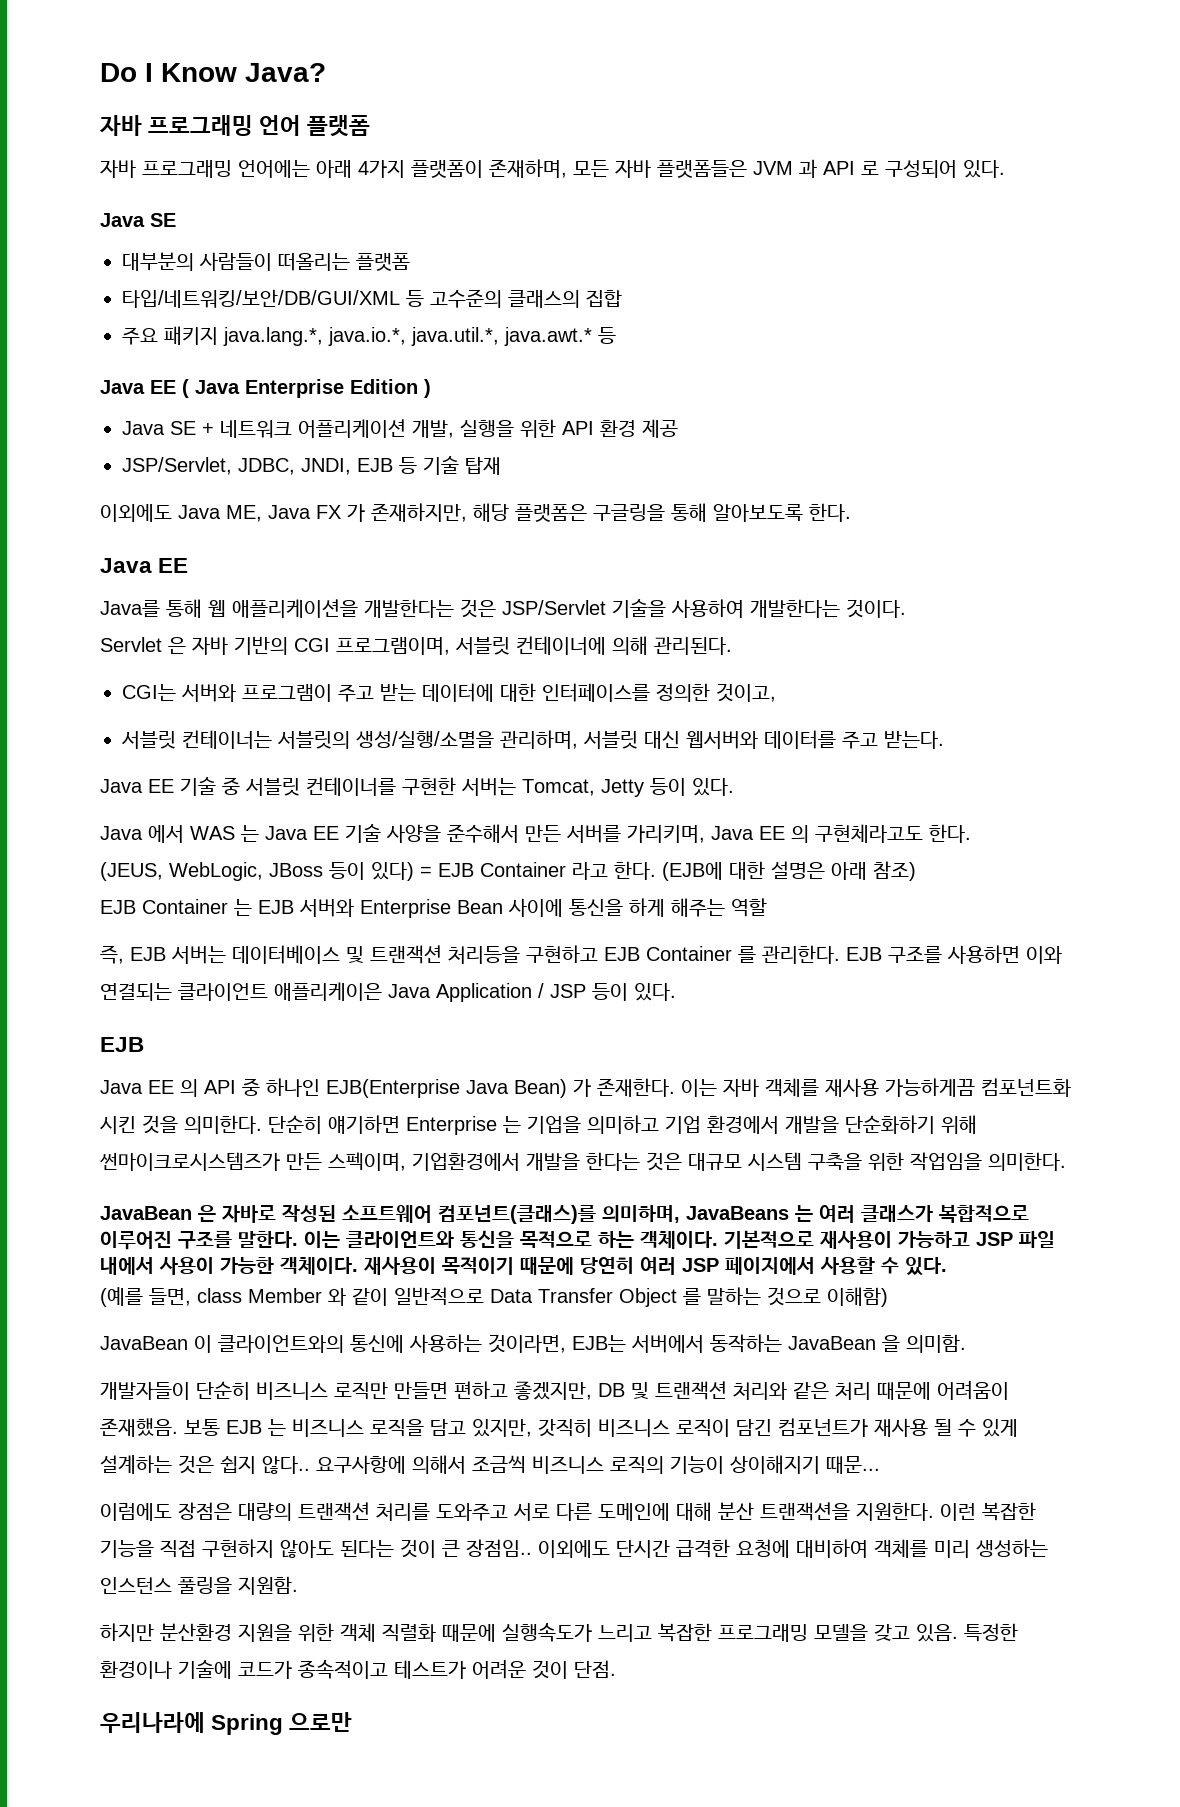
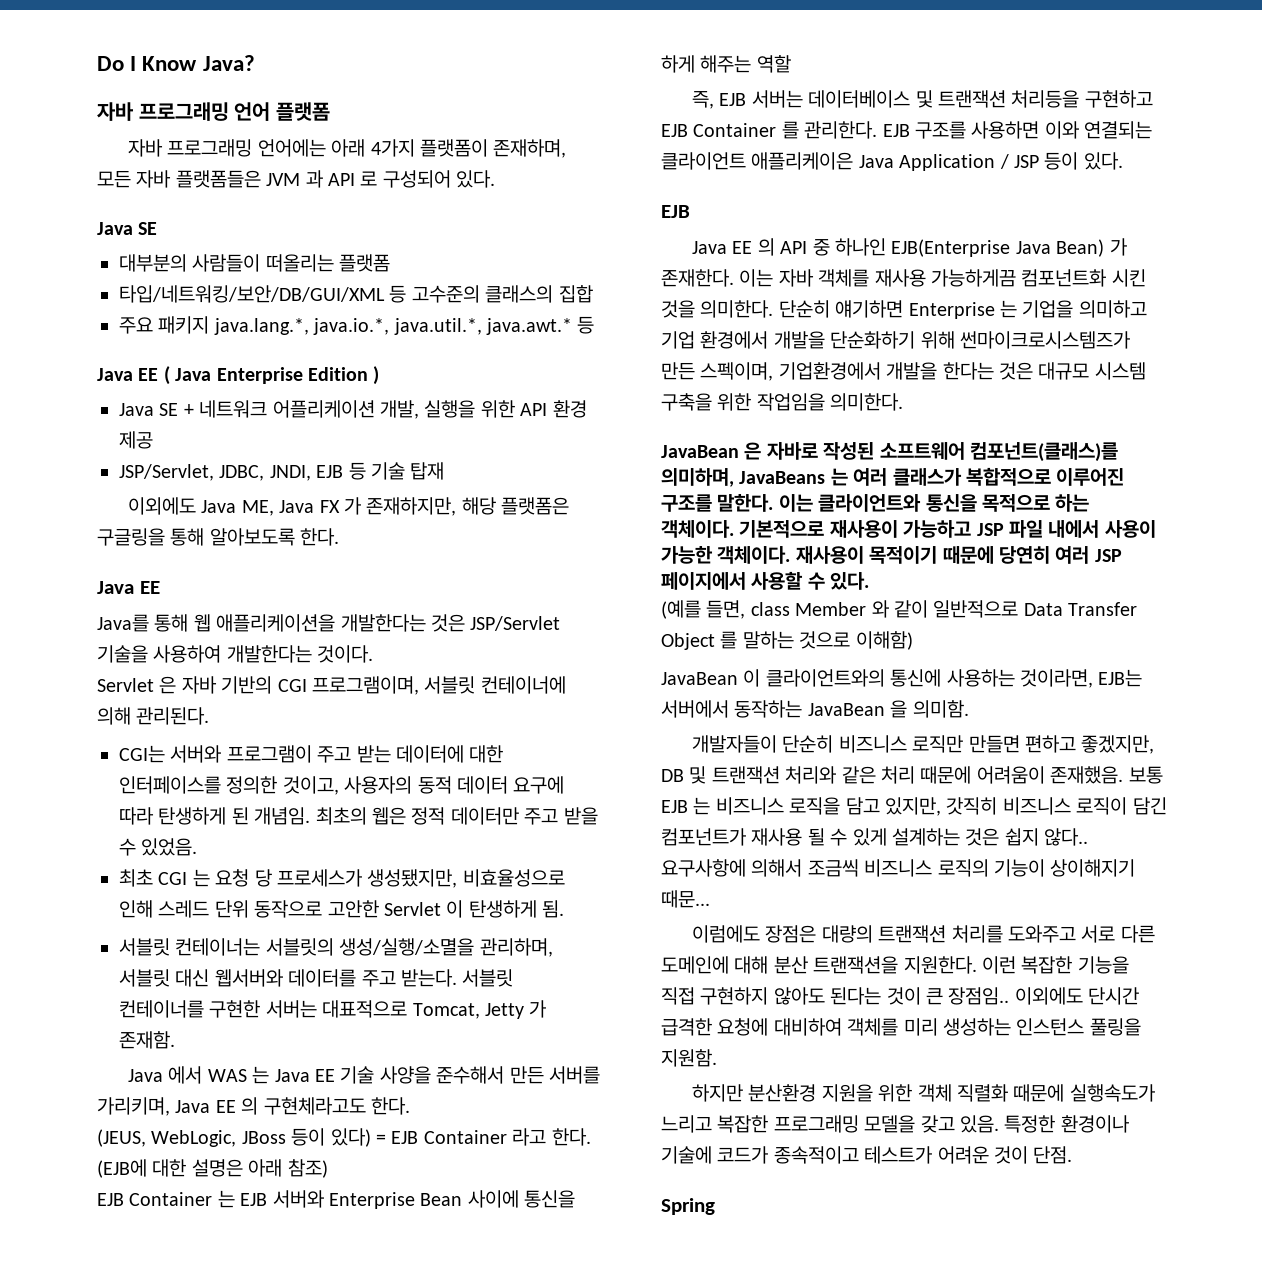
- CGI는 서버와 프로그램이 주고 받는 데이터에 대한 인터페이스를 정의한 것이고,
+ CGI는 서버와 프로그램이 주고 받는 데이터에 대한 인터페이스를 정의한 것이고, 사용자의 동적 데이터 요구에 따라 탄생하게 된 개념임. 최초의 웹은 정적 데이터만 주고 받을 수 있었음.
+ 최초 CGI 는 요청 당 프로세스가 생성됐지만, 비효율성으로 인해 스레드 단위 동작으로 고안한 Servlet 이 탄생하게 됨.
- 서블릿 컨테이너는 서블릿의 생성/실행/소멸을 관리하며, 서블릿 대신 웹서버와 데이터를 주고 받는다.
- Java EE 기술 중 서블릿 컨테이너를 구현한 서버는 Tomcat, Jetty 등이 있다.
+ 서블릿 컨테이너는 서블릿의 생성/실행/소멸을 관리하며, 서블릿 대신 웹서버와 데이터를 주고 받는다. 서블릿 컨테이너를 구현한 서버는 대표적으로 Tomcat, Jetty 가 존재함.
- 우리나라에 Spring 으로만
+ Spring

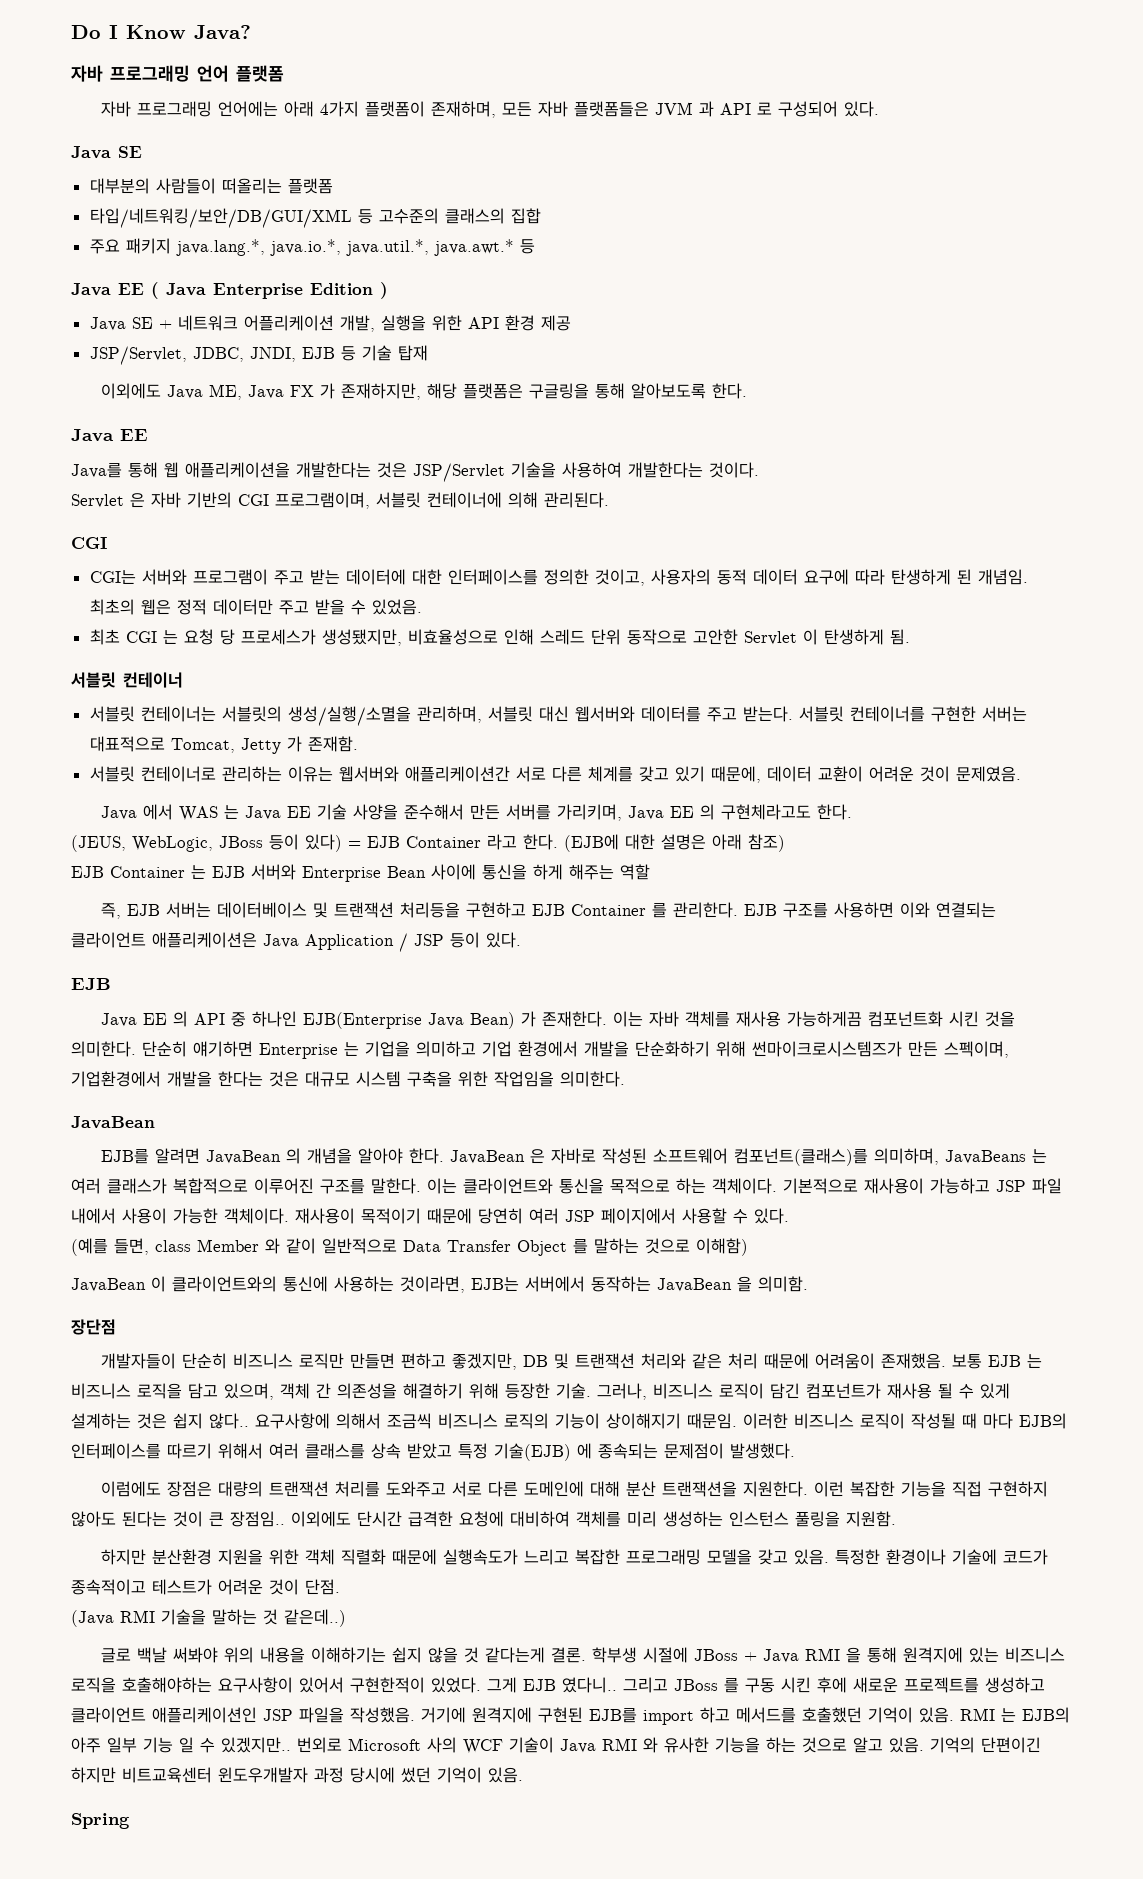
  Servlet 은 자바 기반의 CGI 프로그램이며, 서블릿 컨테이너에 의해 관리된다.
+ CGI
+ 서블릿 컨테이너
+ 서블릿 컨테이너로 관리하는 이유는 웹서버와 애플리케이션간 서로 다른 체계를 갖고 있기 때문에, 데이터 교환이 어려운 것이 문제였음.
- EJB 구조를 사용하면 이와 연결되는 클라이언트 애플리케이은 Java Application / JSP 등이 있다.
+ EJB 구조를 사용하면 이와 연결되는 클라이언트 애플리케이션은 Java Application / JSP 등이 있다.
  단순히 얘기하면 Enterprise 는 기업을 의미하고 기업 환경에서 개발을 단순화하기 위해 썬마이크로시스템즈가 만든 스펙이며, 기업환경에서 개발을 한다는 것은 대규모 시스템 구축을 위한 작업임을 의미한다.
- JavaBean 은 자바로 작성된 소프트웨어 컴포넌트(클래스)를 의미하며, JavaBeans 는 여러 클래스가 복합적으로 이루어진 구조를 말한다.
+ JavaBean
+ EJB를 알려면 JavaBean 의 개념을 알아야 한다. JavaBean 은 자바로 작성된 소프트웨어 컴포넌트(클래스)를 의미하며, JavaBeans 는 여러 클래스가 복합적으로 이루어진 구조를 말한다.
+ 장단점
- 보통 EJB 는 비즈니스 로직을 담고 있지만, 갓직히 비즈니스 로직이 담긴 컴포넌트가 재사용 될 수 있게 설계하는 것은 쉽지 않다..
+ 보통 EJB 는 비즈니스 로직을 담고 있으며, 객체 간 의존성을 해결하기 위해 등장한 기술. 그러나, 비즈니스 로직이 담긴 컴포넌트가 재사용 될 수 있게 설계하는 것은 쉽지 않다..
- 요구사항에 의해서 조금씩 비즈니스 로직의 기능이 상이해지기 때문...
+ 요구사항에 의해서 조금씩 비즈니스 로직의 기능이 상이해지기 때문임. 이러한 비즈니스 로직이 작성될 때 마다 EJB의 인터페이스를 따르기 위해서 여러 클래스를 상속 받았고 특정 기술(EJB) 에 종속되는 문제점이 발생했다.
+ (Java RMI 기술을 말하는 것 같은데..)
+ 글로 백날 써봐야 위의 내용을 이해하기는 쉽지 않을 것 같다는게 결론. 학부생 시절에 JBoss + Java RMI 을 통해 원격지에 있는 비즈니스 로직을 호출해야하는 요구사항이 있어서 구현한적이 있었다. 그게 EJB 였다니.. 그리고 JBoss 를 구동 시킨 후에 새로운 프로젝트를 생성하고 클라이언트 애플리케이션인 JSP 파일을 작성했음. 거기에 원격지에 구현된 EJB를 import 하고 메서드를 호출했던 기억이 있음. RMI 는 EJB의 아주 일부 기능 일 수 있겠지만.. 번외로 Microsoft 사의 WCF 기술이 Java RMI 와 유사한 기능을 하는 것으로 알고 있음. 기억의 단편이긴 하지만 비트교육센터 윈도우개발자 과정 당시에 썼던 기억이 있음.

